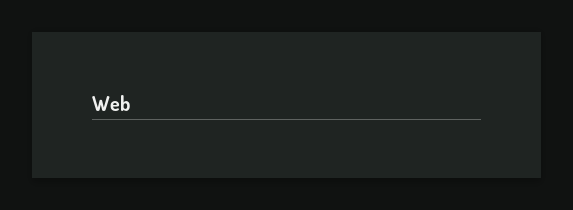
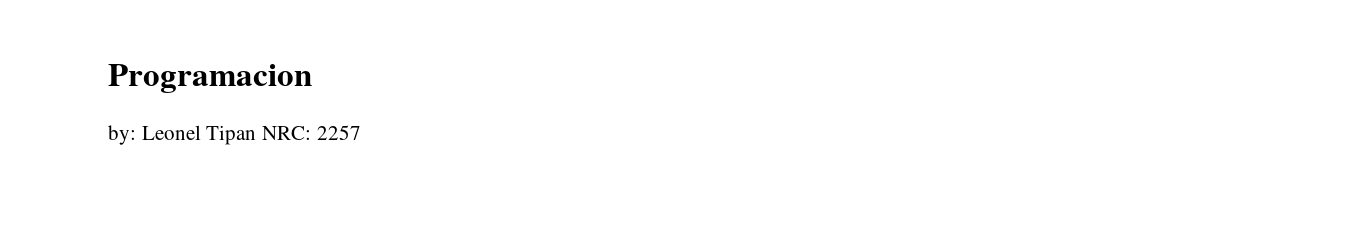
- Web
+ Programacion
+ by: Leonel Tipan NRC: 2257

